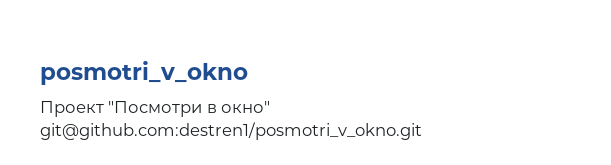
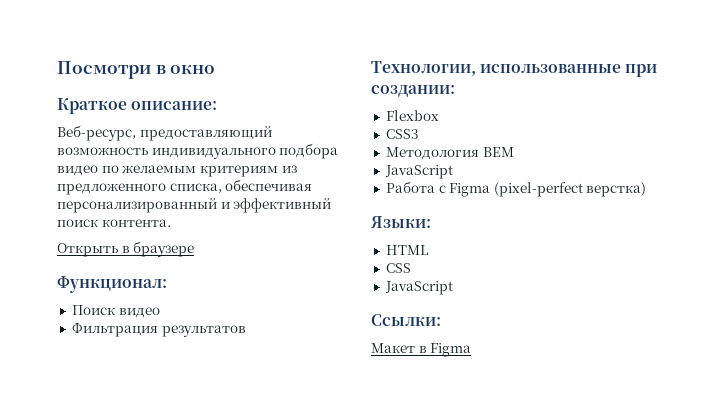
- posmotri_v_okno
- Проект "Посмотри в окно" git@github.com:destren1/posmotri_v_okno.git
+ Посмотри в окно
+ Краткое описание:
+ Веб-ресурс, предоставляющий возможность индивидуального подбора видео по желаемым критериям из предложенного списка, обеспечивая персонализированный и эффективный поиск контента.
+ Открыть в браузере
+ Функционал:
+ Поиск видео
+ Фильтрация результатов
+ Технологии, использованные при создании:
+ Flexbox
+ CSS3
+ Методология BEM
+ JavaScript
+ Работа с Figma (pixel-perfect верстка)
+ Языки:
+ HTML
+ CSS
+ JavaScript
+ Ссылки:
+ Макет в Figma

